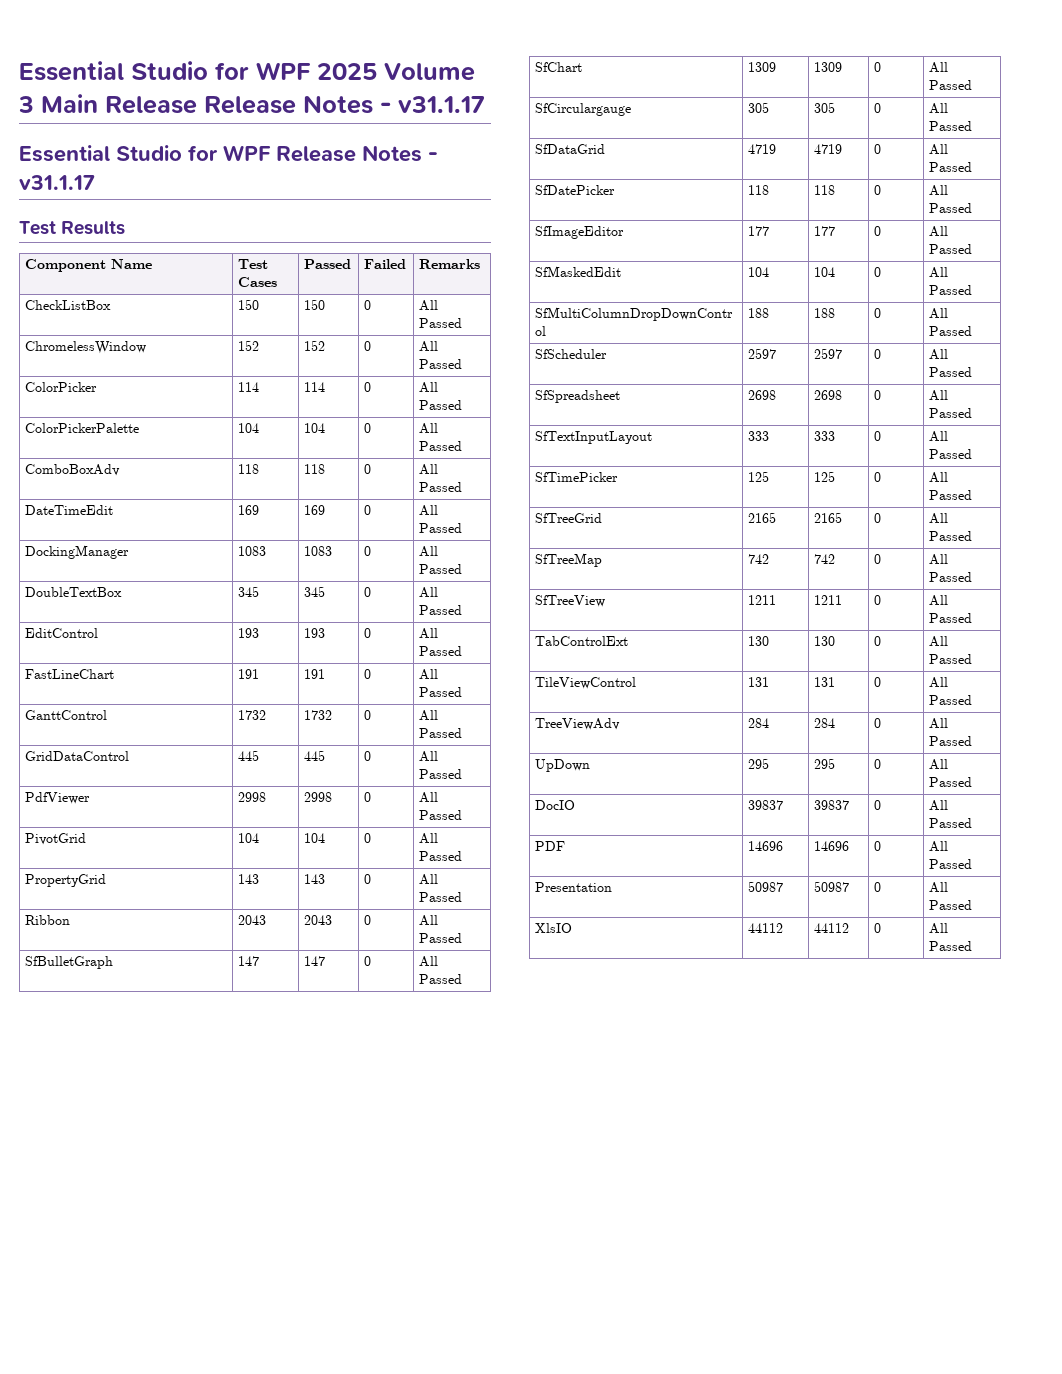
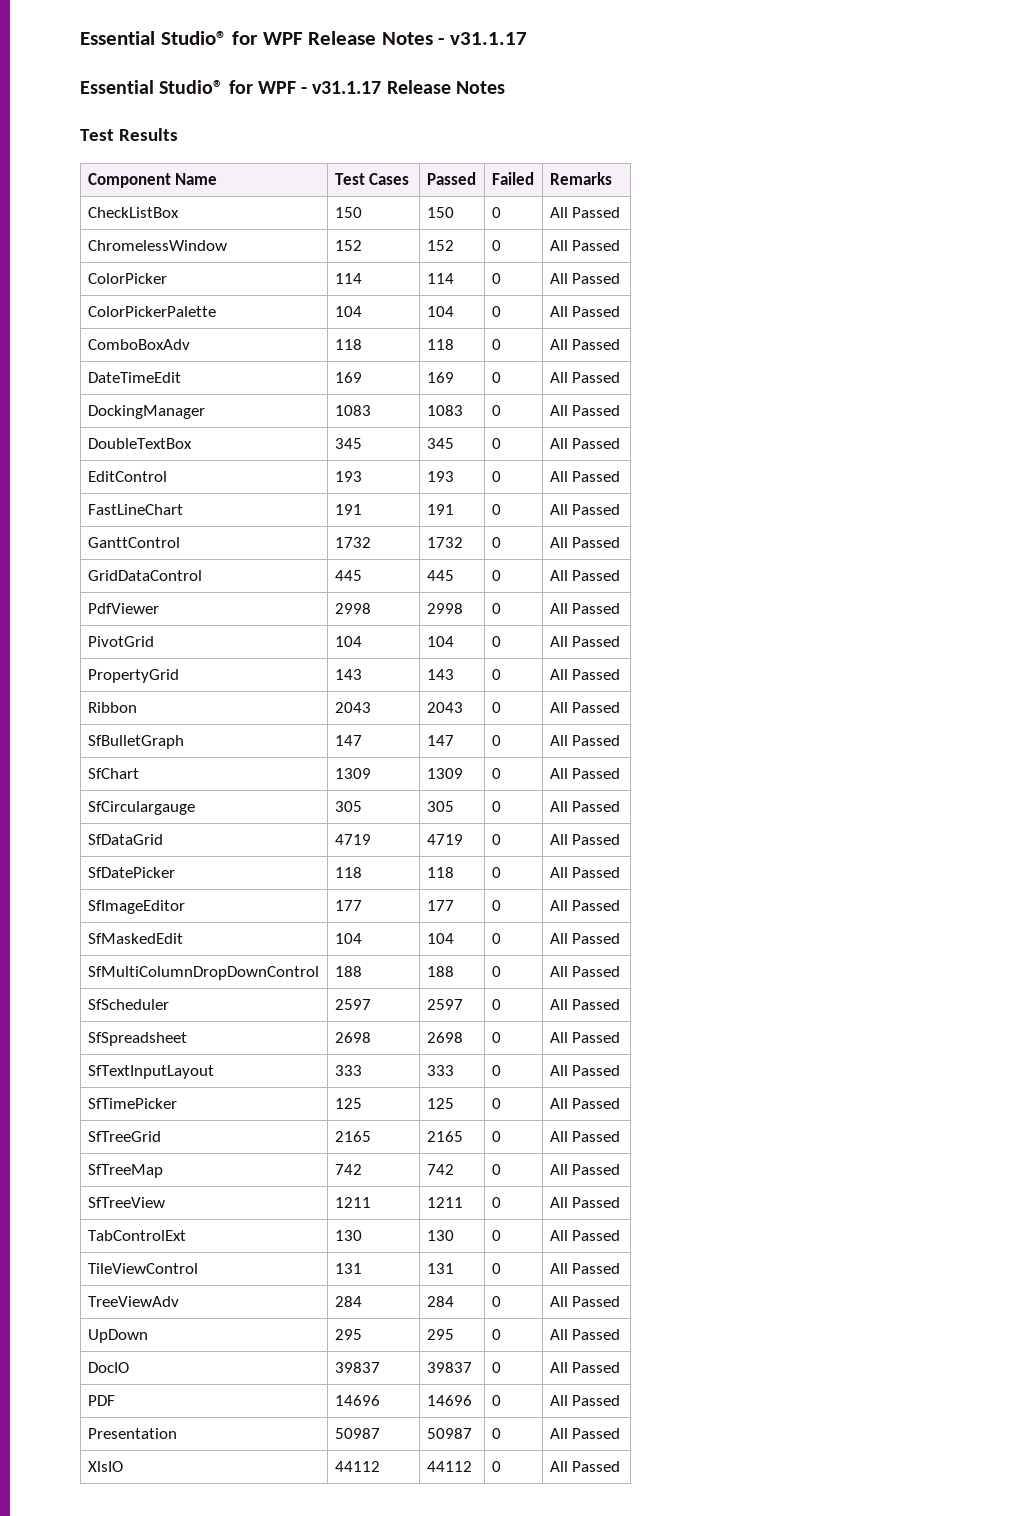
- Essential Studio for WPF 2025 Volume 3 Main Release Release Notes - v31.1.17
+ Essential Studio® for WPF Release Notes - v31.1.17
- Essential Studio for WPF Release Notes - v31.1.17
+ Essential Studio® for WPF - v31.1.17 Release Notes

